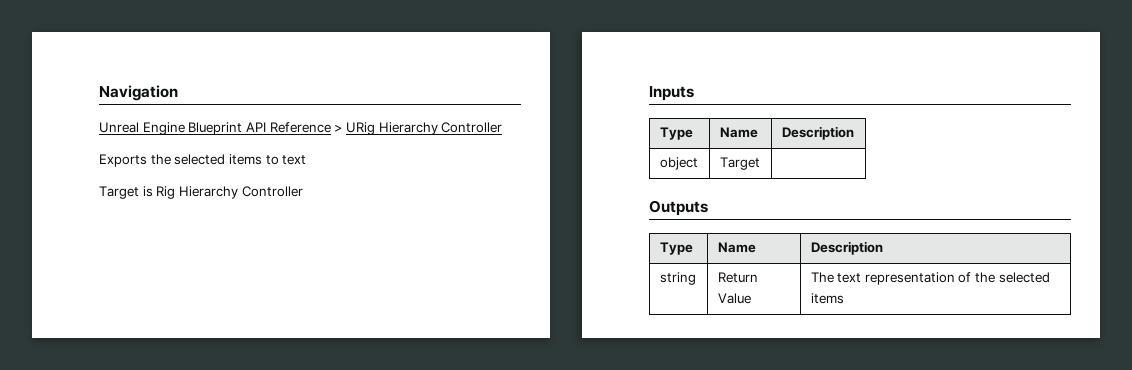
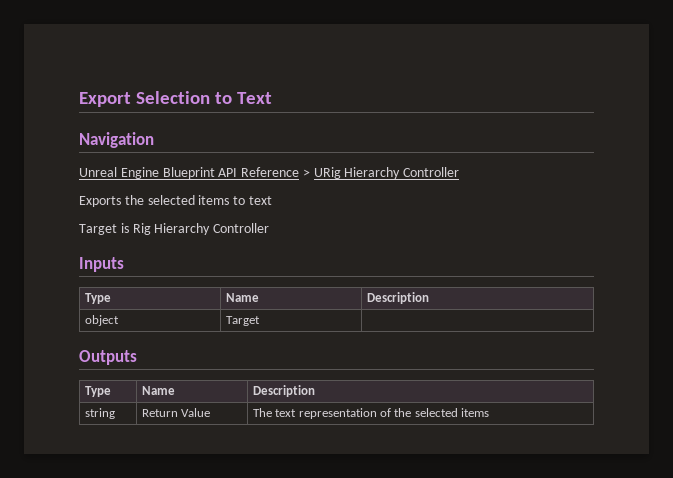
+ Export Selection to Text

